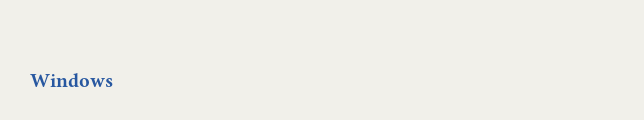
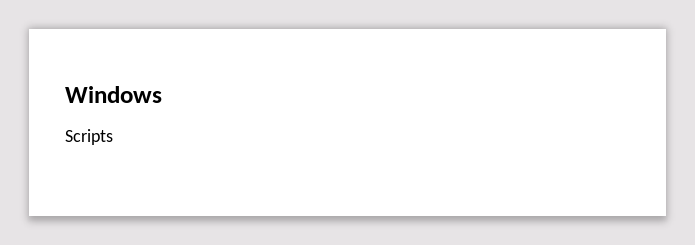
+ Scripts

